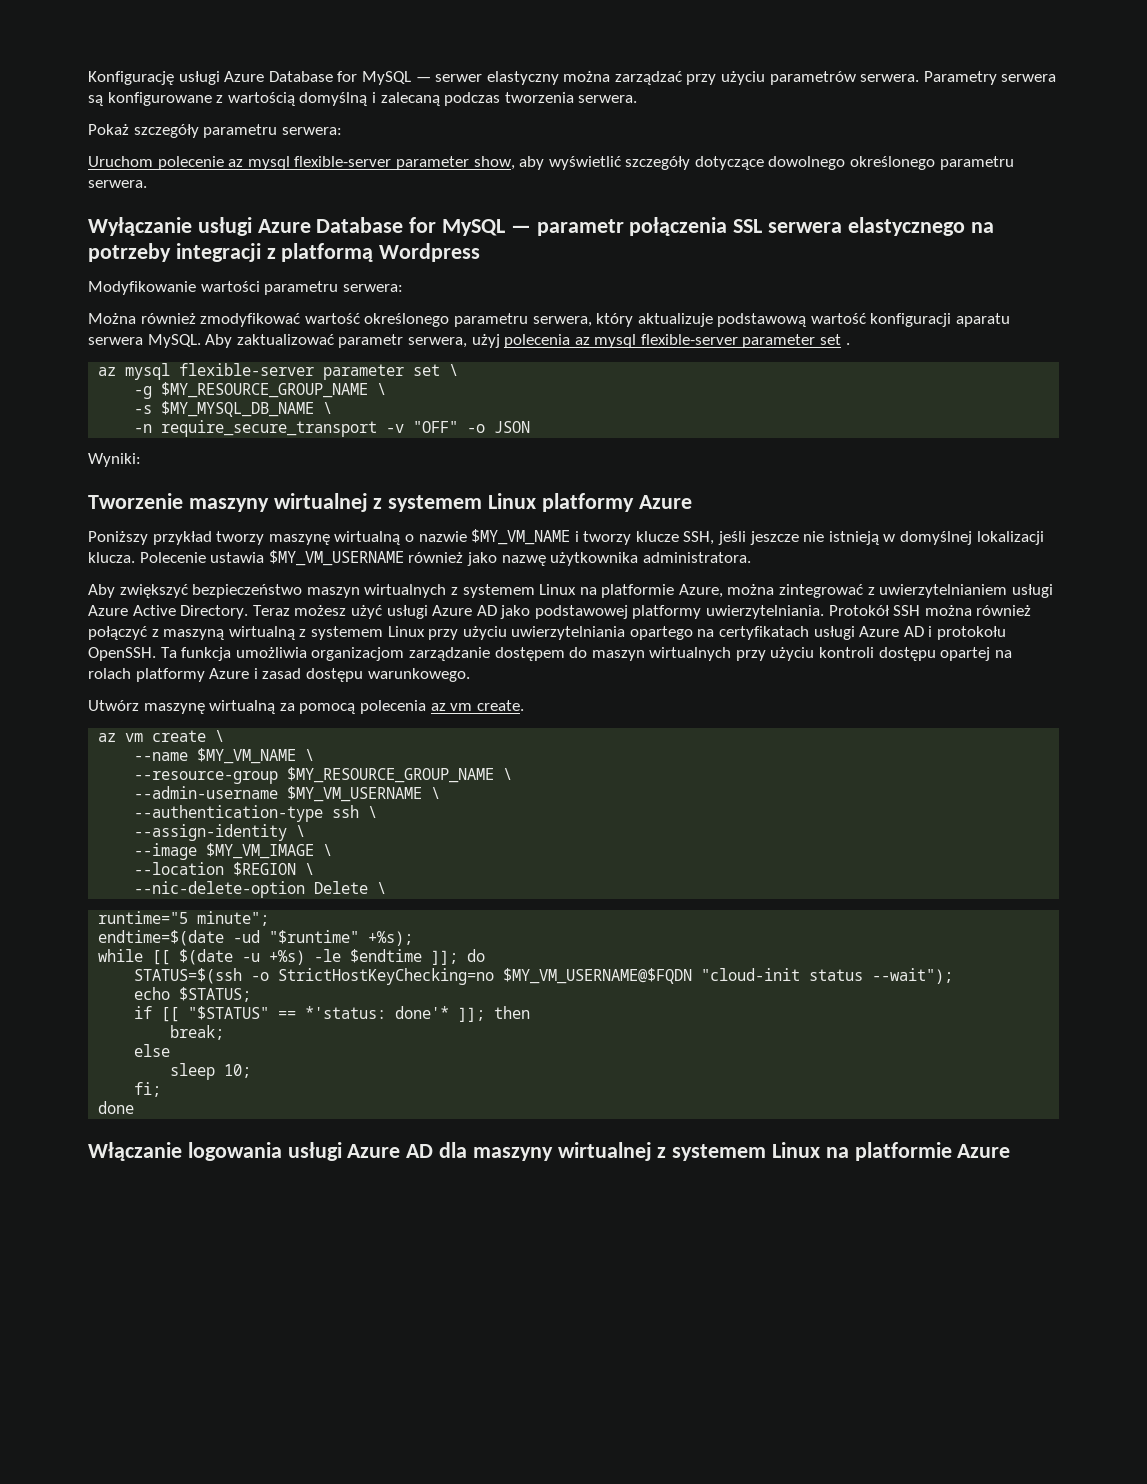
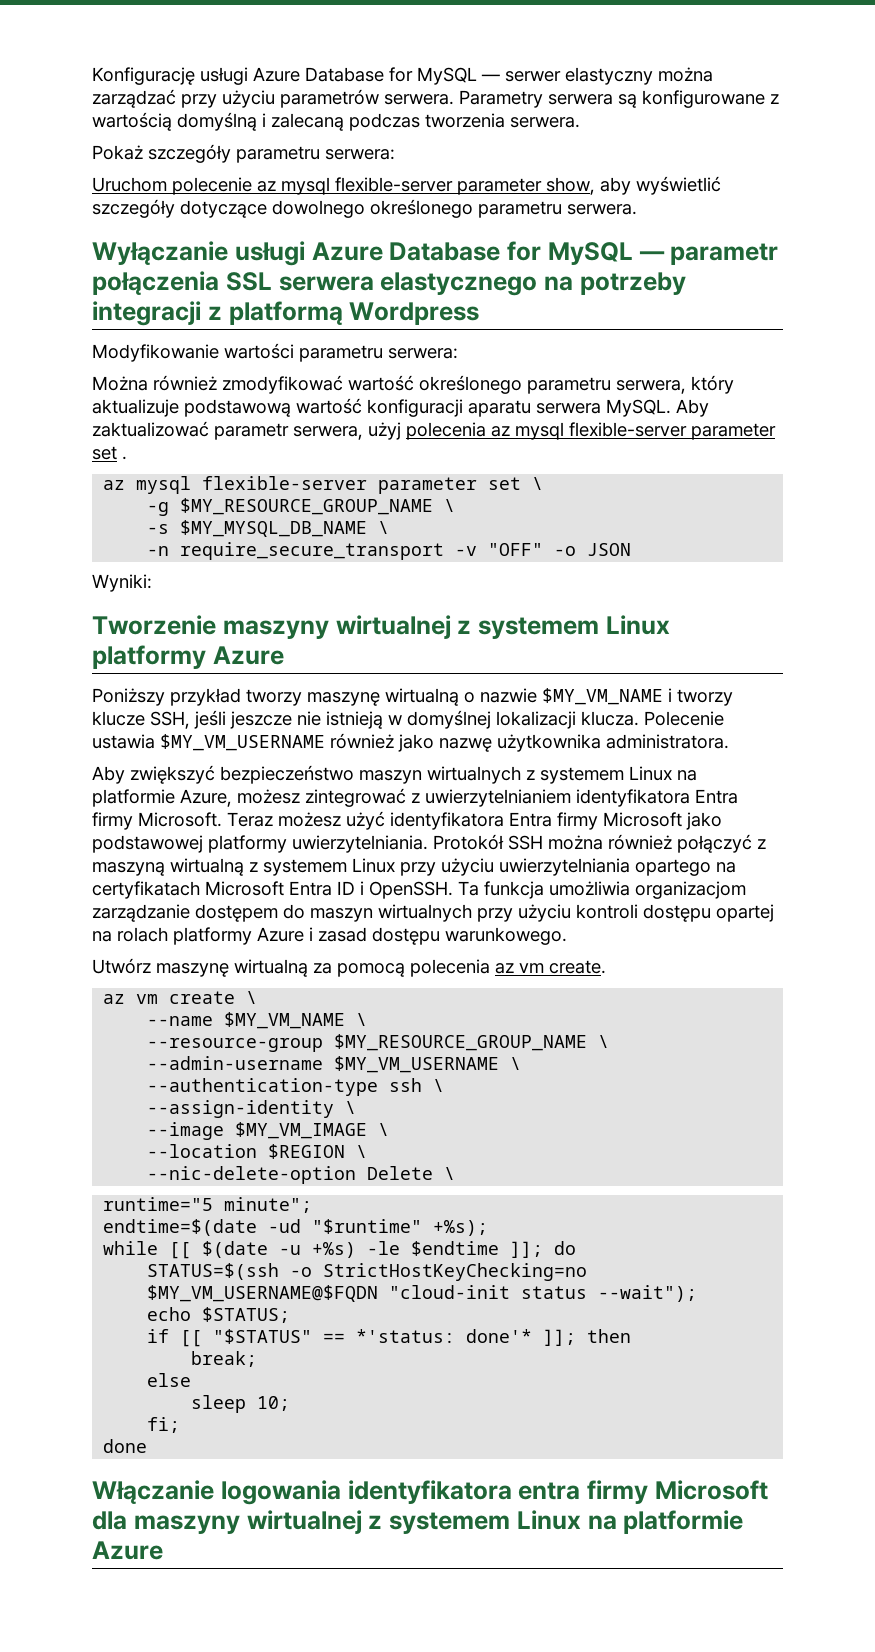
- Aby zwiększyć bezpieczeństwo maszyn wirtualnych z systemem Linux na platformie Azure, można zintegrować z uwierzytelnianiem usługi Azure Active Directory. Teraz możesz użyć usługi Azure AD jako podstawowej platformy uwierzytelniania.
+ Aby zwiększyć bezpieczeństwo maszyn wirtualnych z systemem Linux na platformie Azure, możesz zintegrować z uwierzytelnianiem identyfikatora Entra firmy Microsoft. Teraz możesz użyć identyfikatora Entra firmy Microsoft jako podstawowej platformy uwierzytelniania.
- Protokół SSH można również połączyć z maszyną wirtualną z systemem Linux przy użyciu uwierzytelniania opartego na certyfikatach usługi Azure AD i protokołu OpenSSH.
+ Protokół SSH można również połączyć z maszyną wirtualną z systemem Linux przy użyciu uwierzytelniania opartego na certyfikatach Microsoft Entra ID i OpenSSH.
- Włączanie logowania usługi Azure AD dla maszyny wirtualnej z systemem Linux na platformie Azure
+ Włączanie logowania identyfikatora entra firmy Microsoft dla maszyny wirtualnej z systemem Linux na platformie Azure

